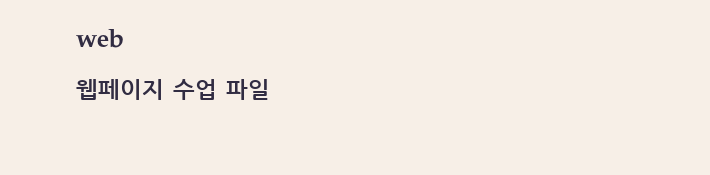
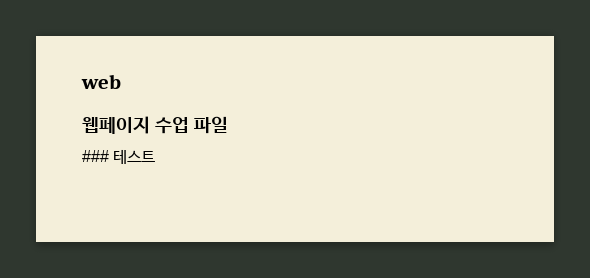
+ ### 테스트

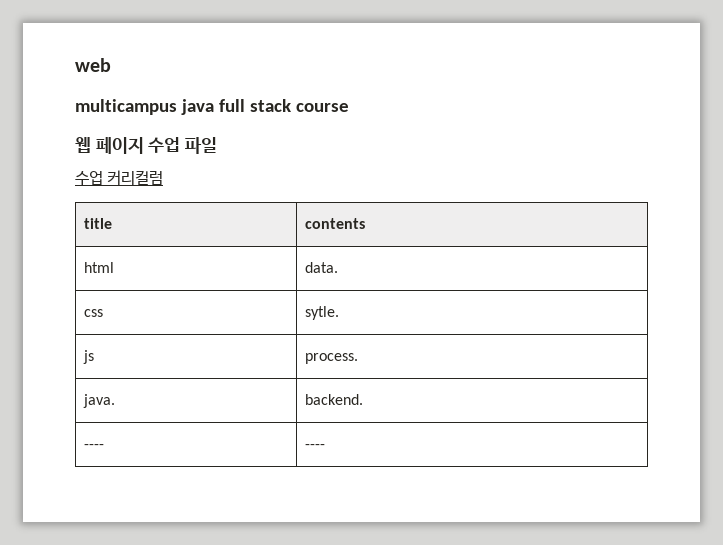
- 웹페이지 수업 파일
- ### 테스트
+ multicampus java full stack course
+ 웹 페이지 수업 파일
+ 수업 커리컬럼
+ title | contents
+ html | data.
+ css | sytle.
+ js | process.
+ java. | backend.
+ ---- | ----

